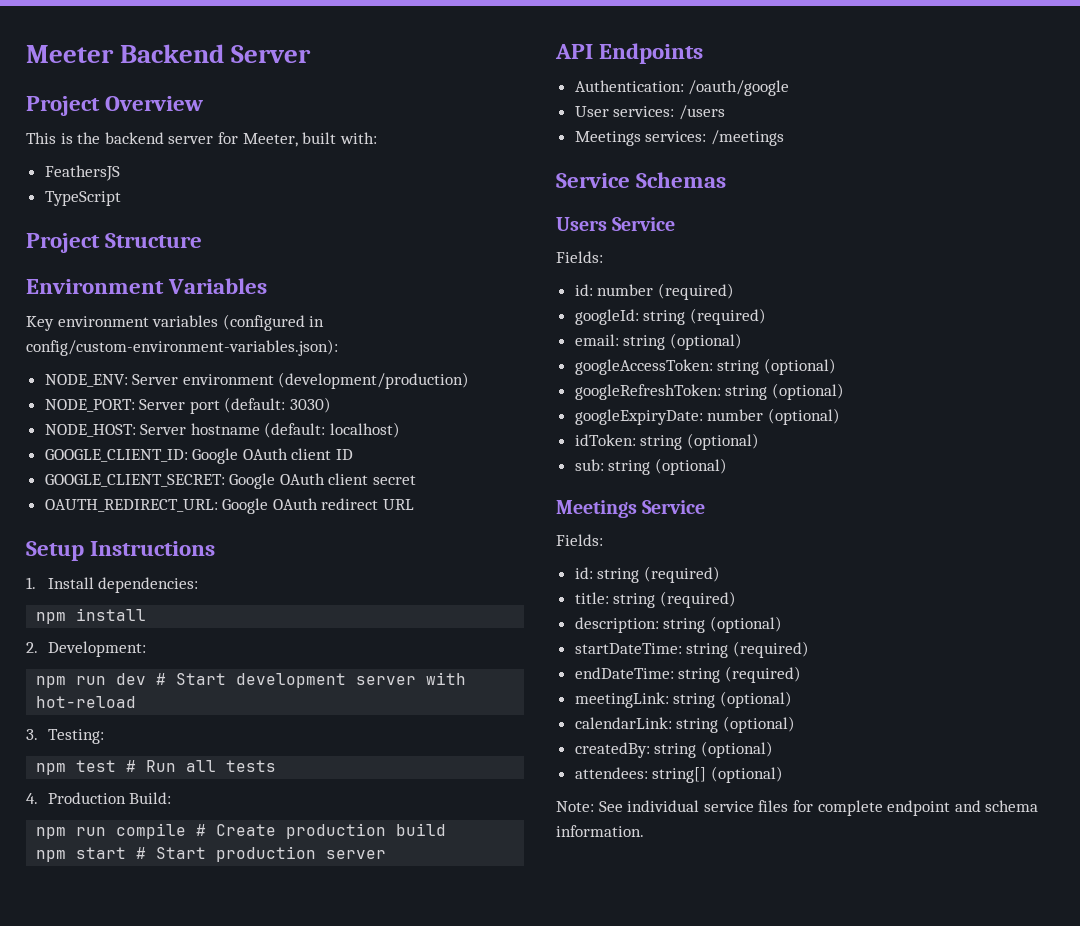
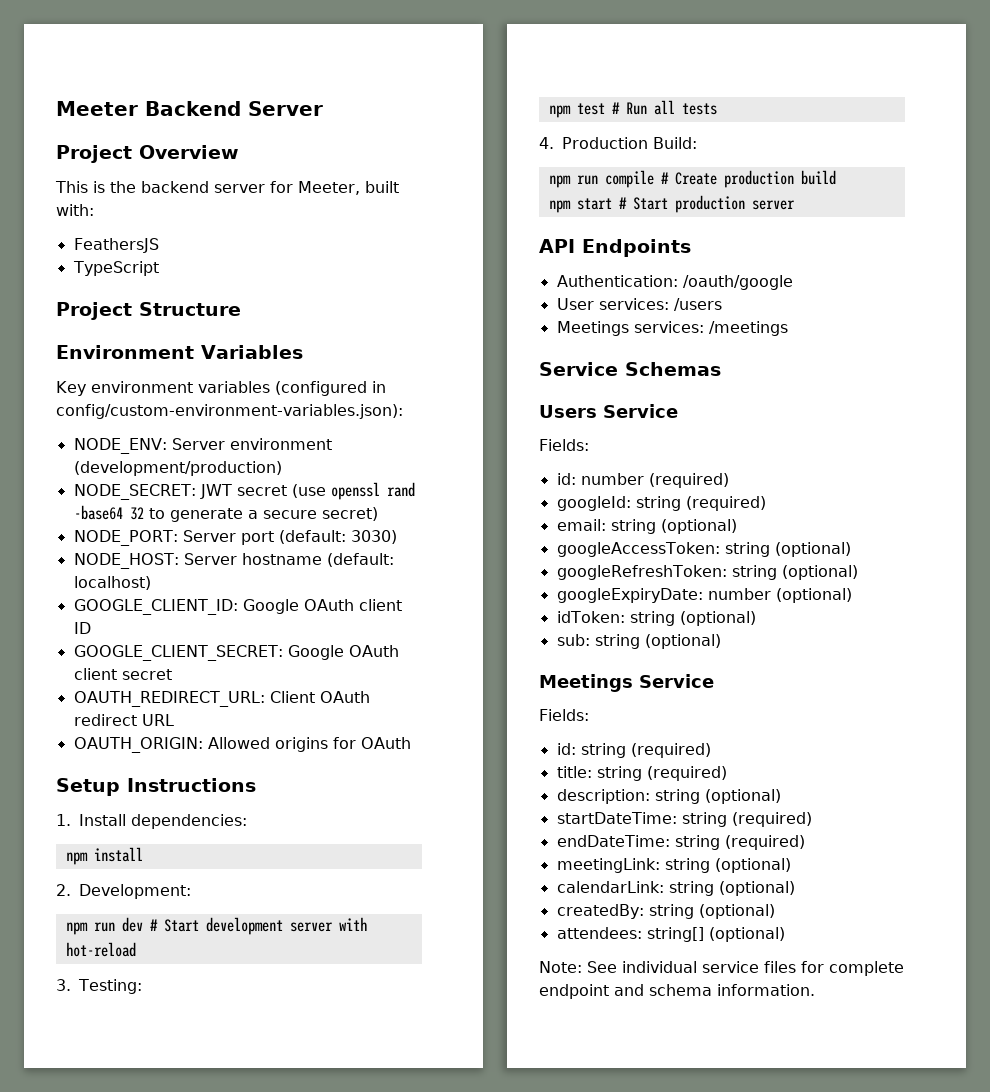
+ NODE_SECRET: JWT secret (use openssl rand -base64 32 to generate a secure secret)
- OAUTH_REDIRECT_URL: Google OAuth redirect URL
+ OAUTH_REDIRECT_URL: Client OAuth redirect URL
+ OAUTH_ORIGIN: Allowed origins for OAuth

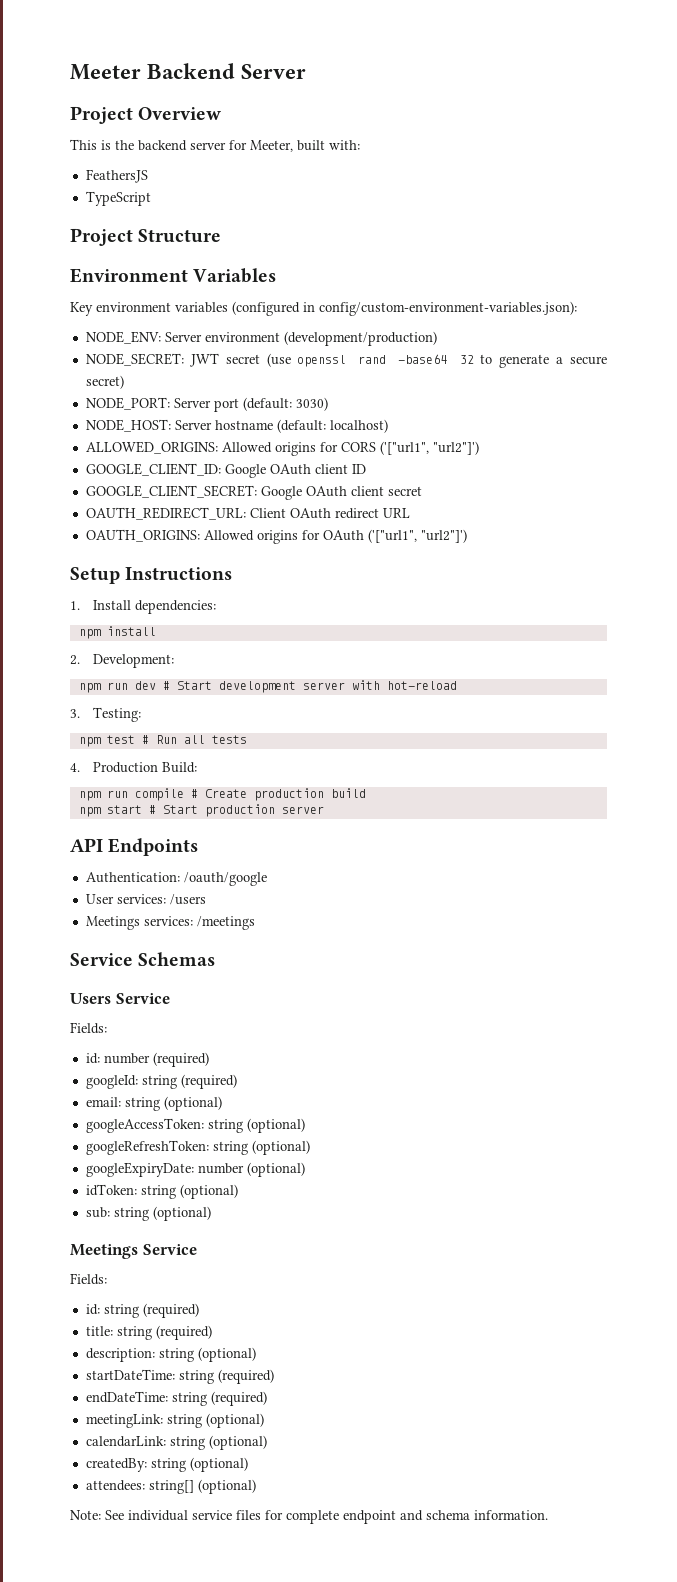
+ ALLOWED_ORIGINS: Allowed origins for CORS ('["url1", "url2"]')
- OAUTH_ORIGIN: Allowed origins for OAuth
+ OAUTH_ORIGINS: Allowed origins for OAuth ('["url1", "url2"]')

